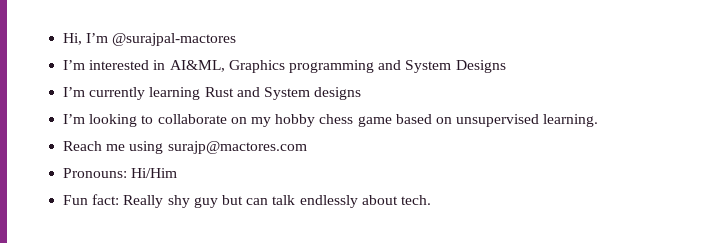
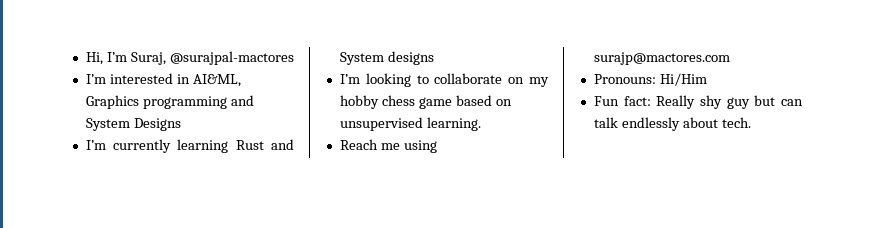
- Hi, I’m @surajpal-mactores
+ Hi, I’m Suraj, @surajpal-mactores

